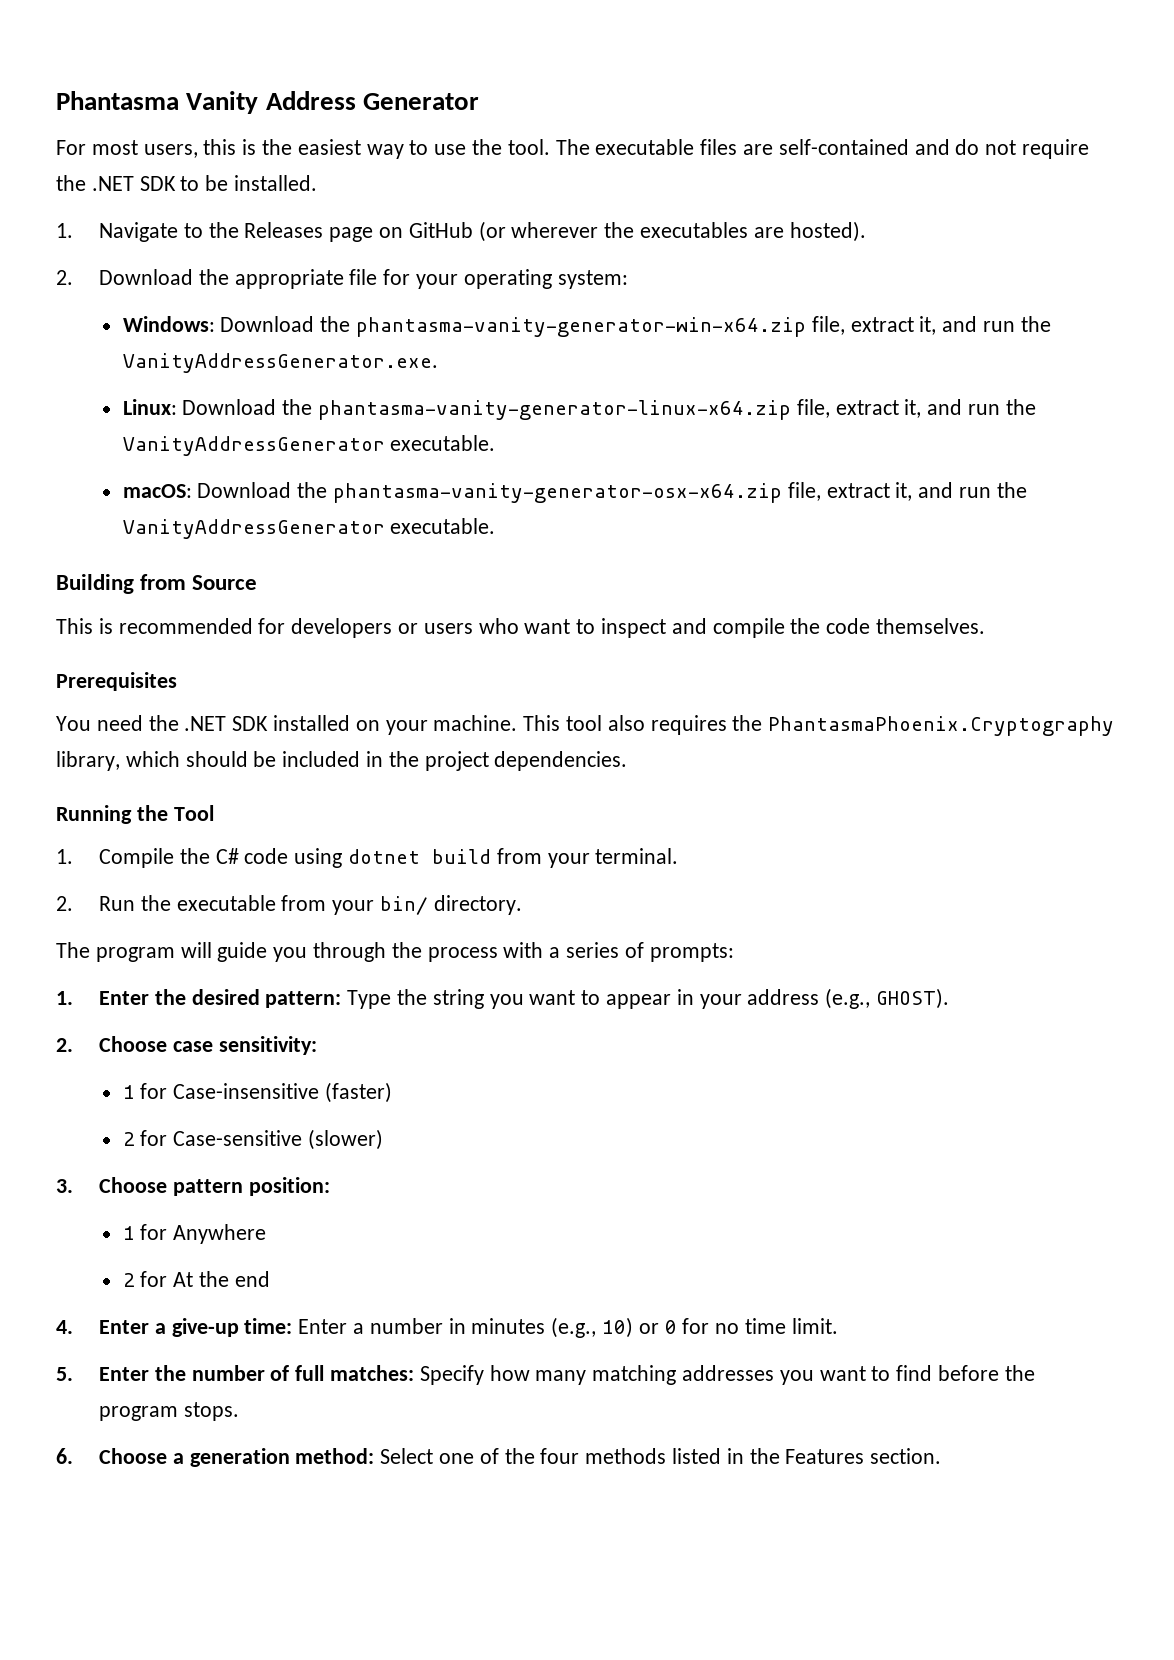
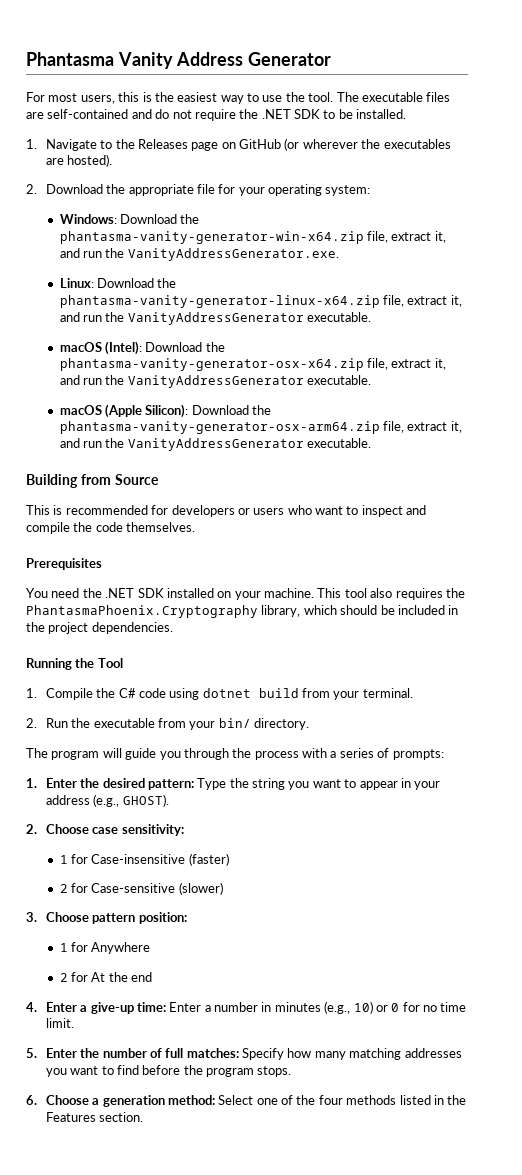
- macOS: Download the phantasma-vanity-generator-osx-x64.zip file, extract it, and run the VanityAddressGenerator executable.
+ macOS (Intel): Download the phantasma-vanity-generator-osx-x64.zip file, extract it, and run the VanityAddressGenerator executable.
+ macOS (Apple Silicon): Download the phantasma-vanity-generator-osx-arm64.zip file, extract it, and run the VanityAddressGenerator executable.

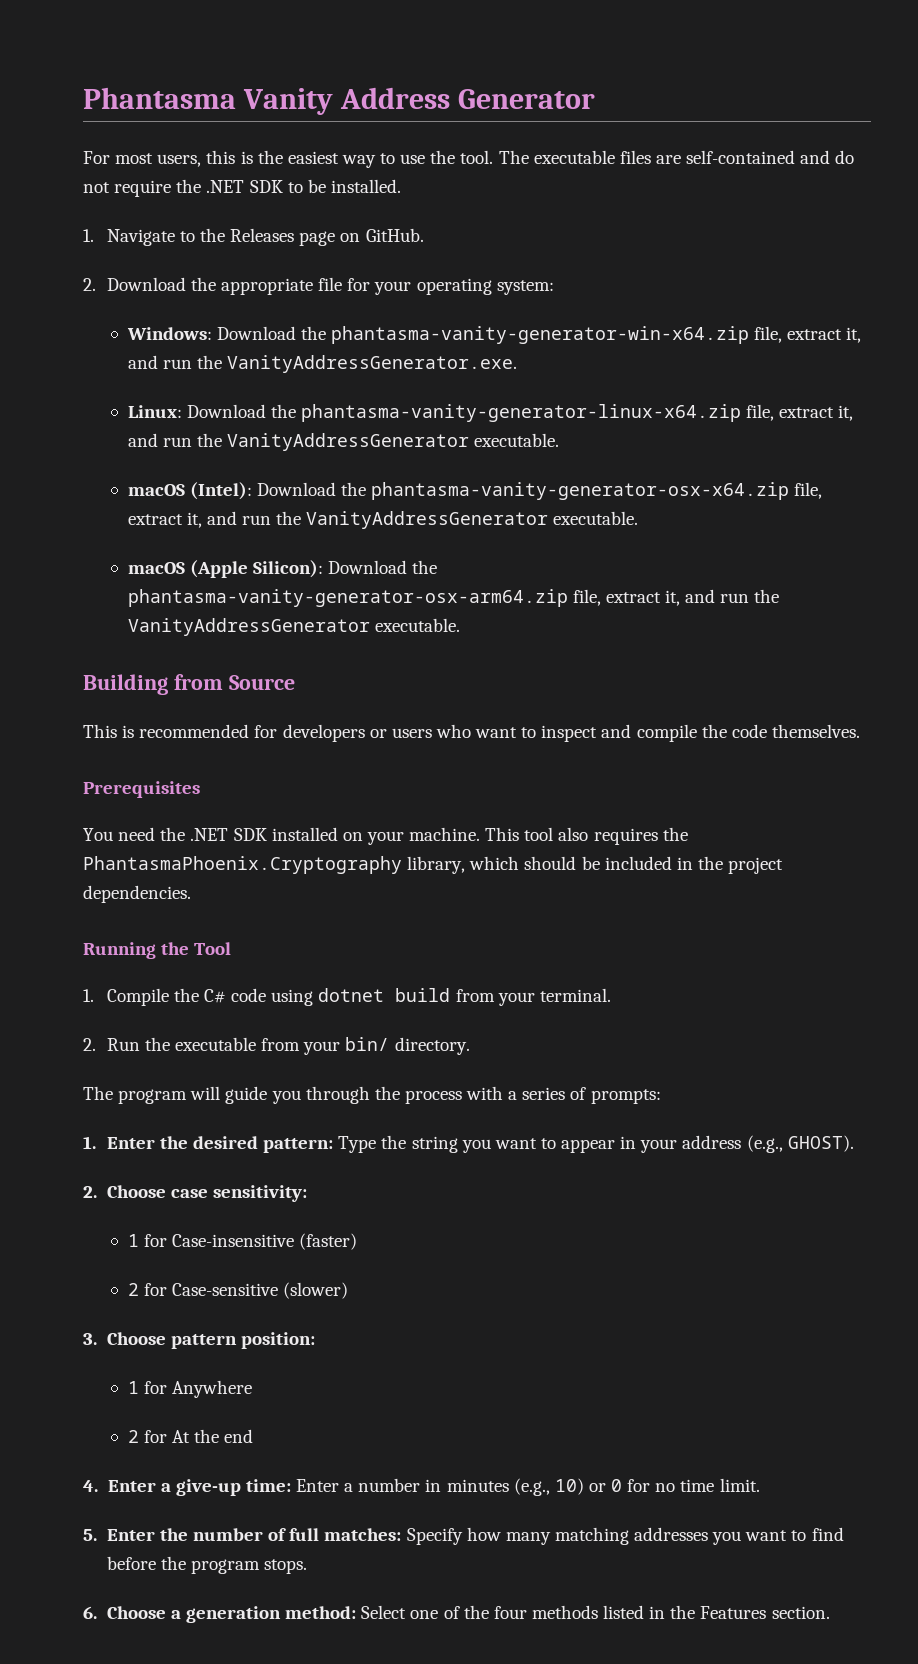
- 1. Navigate to the Releases page on GitHub (or wherever the executables are hosted).
+ 1. Navigate to the Releases page on GitHub.

